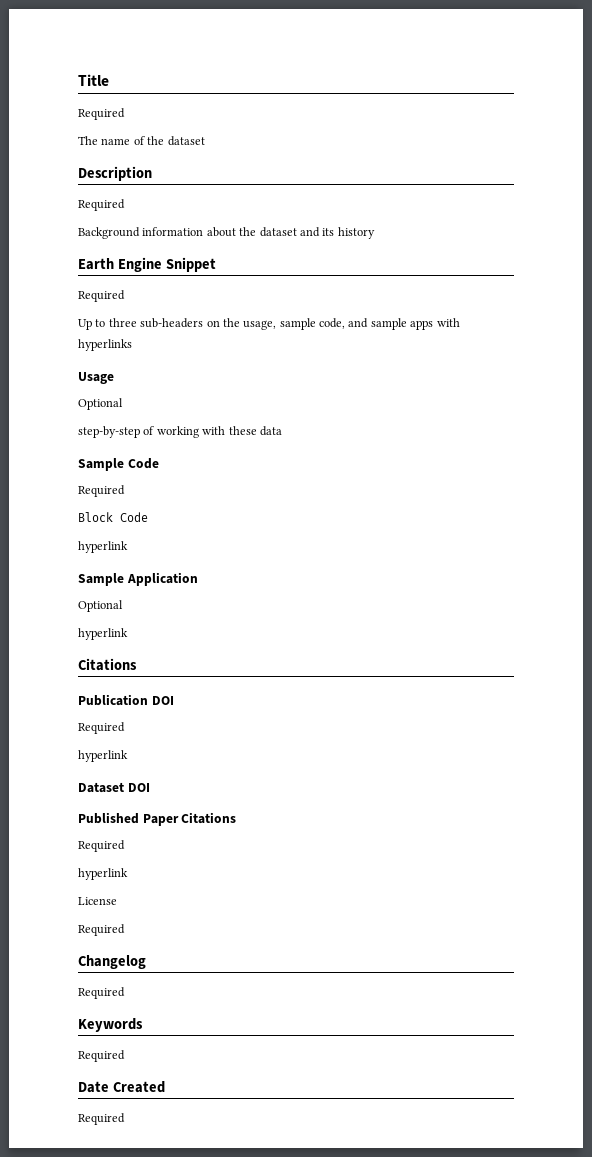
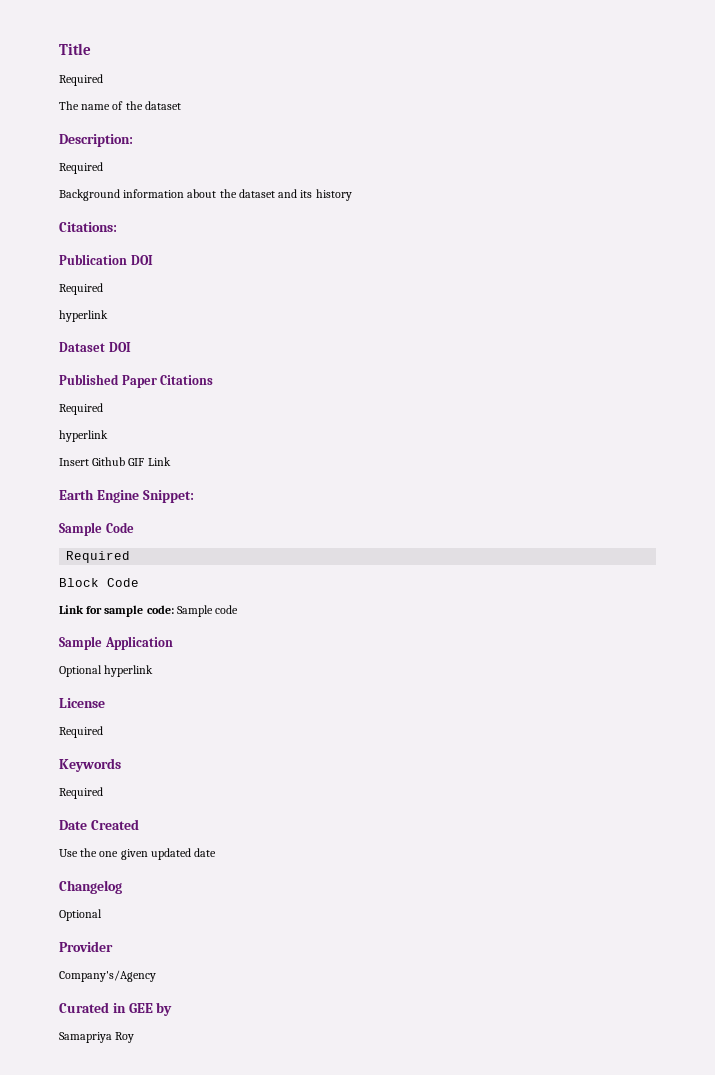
- Description
+ Description:
- Earth Engine Snippet
- Required
- Up to three sub-headers on the usage, sample code, and sample apps with hyperlinks
- Usage
- Optional
- step-by-step of working with these data
- Sample Code
- Required
- Block Code
- hyperlink
- Sample Application
- Optional
- hyperlink
- Citations
+ Citations:
+ Insert Github GIF Link
+ Earth Engine Snippet:
+ Sample Code
+ Required
+ Block Code
+ Link for sample code: Sample code
+ Sample Application
+ Optional hyperlink
  License
- Required
- Changelog
  Date Created
- Required
+ Use the one given updated date
+ Changelog
+ Optional
+ Provider
+ Company's/Agency
+ Curated in GEE by
+ Samapriya Roy

